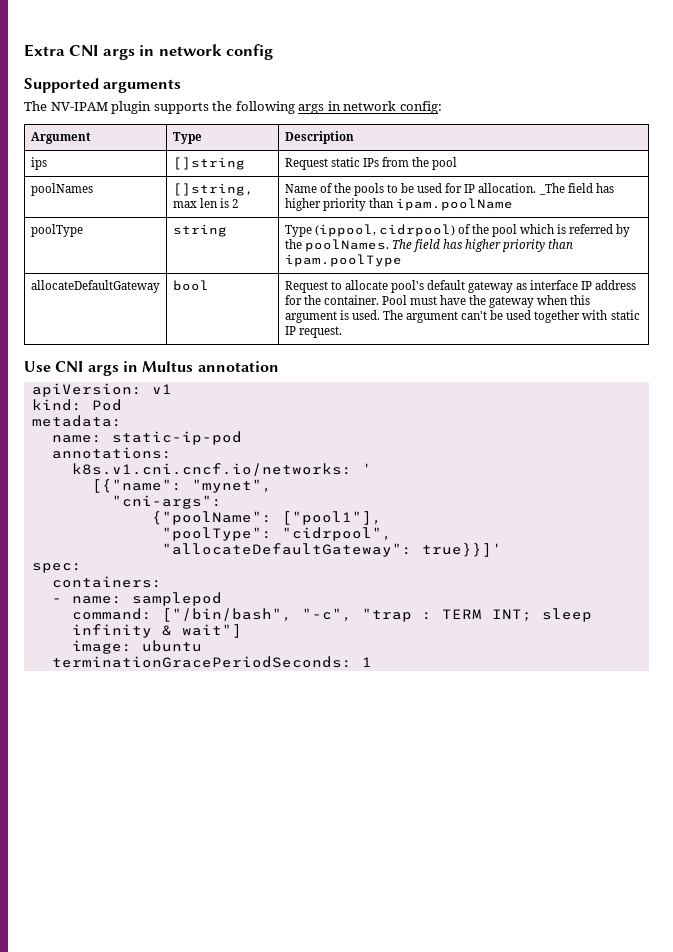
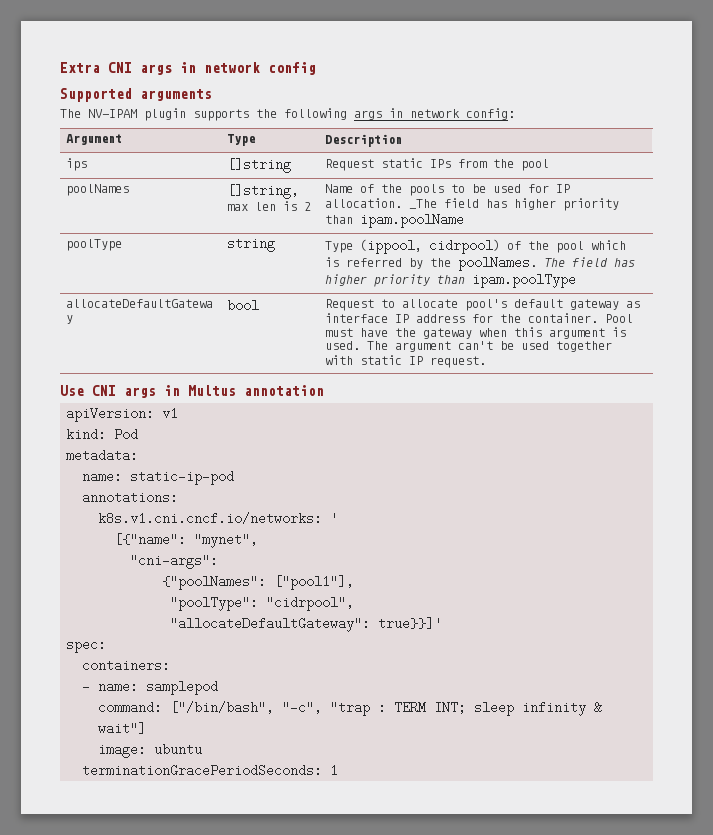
- {"poolName": ["pool1"],
+ {"poolNames": ["pool1"],

